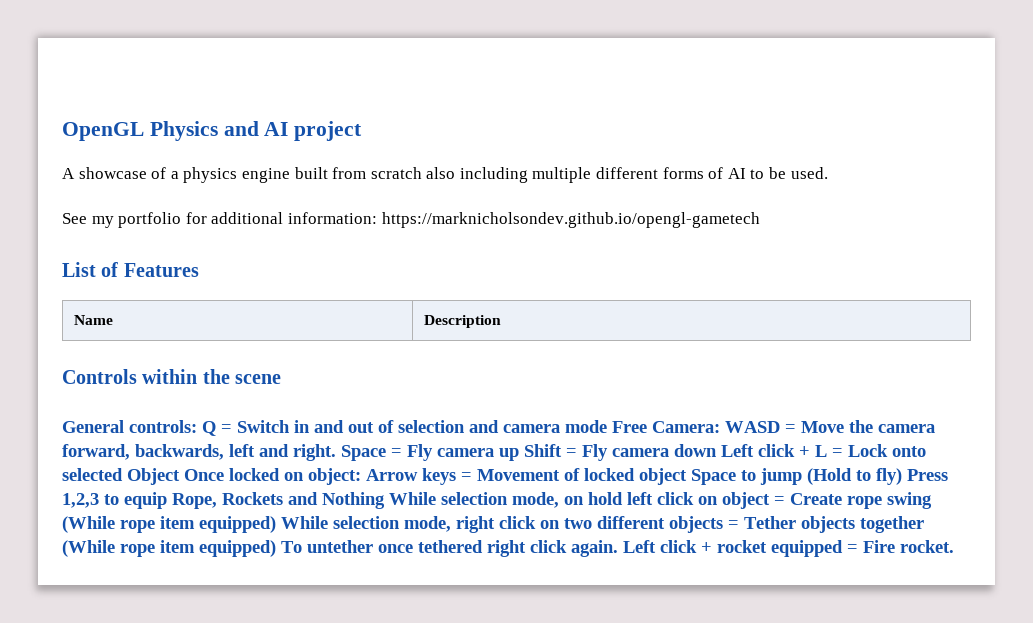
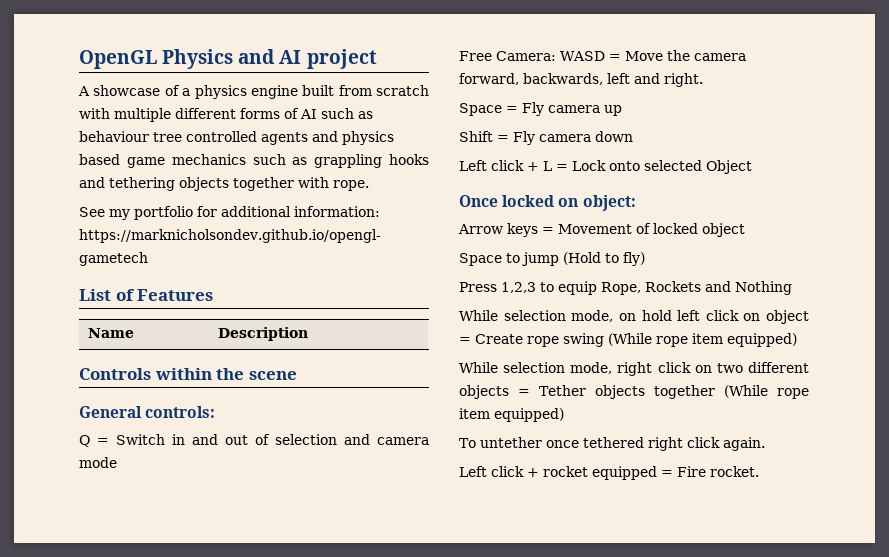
- A showcase of a physics engine built from scratch also including multiple different forms of AI to be used.
+ A showcase of a physics engine built from scratch with multiple different forms of AI such as behaviour tree controlled agents and physics based game mechanics such as grappling hooks and tethering objects together with rope.
- General controls: Q = Switch in and out of selection and camera mode Free Camera:
+ General controls:
+ Q = Switch in and out of selection and camera mode
+ Free Camera:
- WASD = Move the camera forward, backwards, left and right. Space = Fly camera up Shift = Fly camera down Left click + L = Lock onto selected Object Once locked on object: Arrow keys = Movement of locked object Space to jump (Hold to fly) Press 1,2,3 to equip Rope, Rockets and Nothing While selection mode, on hold left click on object = Create rope swing (While rope item equipped) While selection mode, right click on two different objects = Tether objects together (While rope item equipped) To untether once tethered right click again. Left click + rocket equipped = Fire rocket.
+ WASD = Move the camera forward, backwards, left and right.
+ Space = Fly camera up
+ Shift = Fly camera down
+ Left click + L = Lock onto selected Object
+ Once locked on object:
+ Arrow keys = Movement of locked object
+ Space to jump (Hold to fly)
+ Press 1,2,3 to equip Rope, Rockets and Nothing
+ While selection mode, on hold left click on object = Create rope swing (While rope item equipped)
+ While selection mode, right click on two different objects = Tether objects together (While rope item equipped)
+ To untether once tethered right click again.
+ Left click + rocket equipped = Fire rocket.

